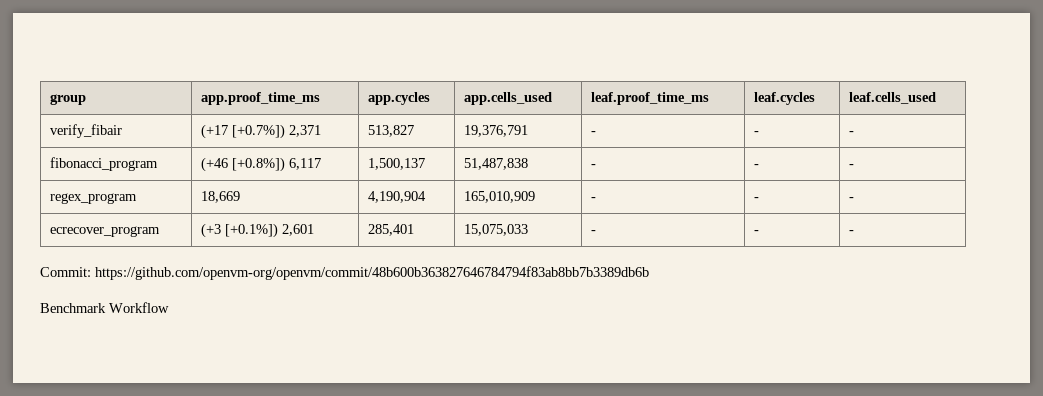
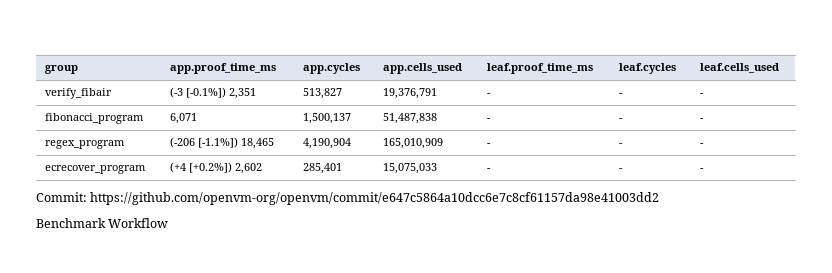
- verify_fibair | (+17 [+0.7%]) 2,371 | 513,827 | 19,376,791 | - | - | -
+ verify_fibair | (-3 [-0.1%]) 2,351 | 513,827 | 19,376,791 | - | - | -
- fibonacci_program | (+46 [+0.8%]) 6,117 | 1,500,137 | 51,487,838 | - | - | -
+ fibonacci_program | 6,071 | 1,500,137 | 51,487,838 | - | - | -
- regex_program | 18,669 | 4,190,904 | 165,010,909 | - | - | -
+ regex_program | (-206 [-1.1%]) 18,465 | 4,190,904 | 165,010,909 | - | - | -
- ecrecover_program | (+3 [+0.1%]) 2,601 | 285,401 | 15,075,033 | - | - | -
+ ecrecover_program | (+4 [+0.2%]) 2,602 | 285,401 | 15,075,033 | - | - | -
- Commit: https://github.com/openvm-org/openvm/commit/48b600b363827646784794f83ab8bb7b3389db6b
+ Commit: https://github.com/openvm-org/openvm/commit/e647c5864a10dcc6e7c8cf61157da98e41003dd2

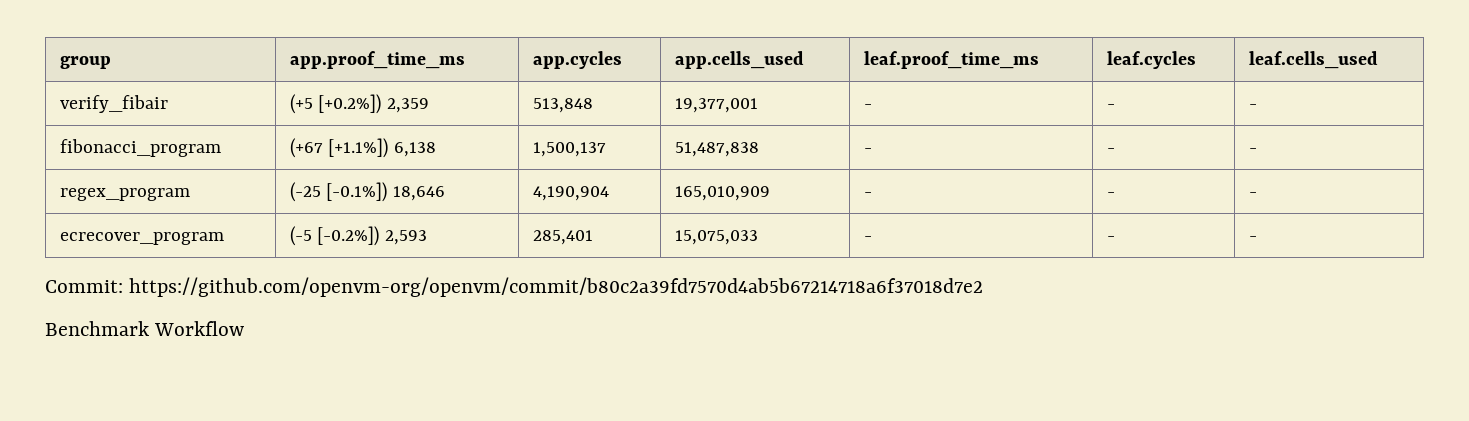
- verify_fibair | (-3 [-0.1%]) 2,351 | 513,827 | 19,376,791 | - | - | -
+ verify_fibair | (+5 [+0.2%]) 2,359 | 513,848 | 19,377,001 | - | - | -
- fibonacci_program | 6,071 | 1,500,137 | 51,487,838 | - | - | -
+ fibonacci_program | (+67 [+1.1%]) 6,138 | 1,500,137 | 51,487,838 | - | - | -
- regex_program | (-206 [-1.1%]) 18,465 | 4,190,904 | 165,010,909 | - | - | -
+ regex_program | (-25 [-0.1%]) 18,646 | 4,190,904 | 165,010,909 | - | - | -
- ecrecover_program | (+4 [+0.2%]) 2,602 | 285,401 | 15,075,033 | - | - | -
+ ecrecover_program | (-5 [-0.2%]) 2,593 | 285,401 | 15,075,033 | - | - | -
- Commit: https://github.com/openvm-org/openvm/commit/e647c5864a10dcc6e7c8cf61157da98e41003dd2
+ Commit: https://github.com/openvm-org/openvm/commit/b80c2a39fd7570d4ab5b67214718a6f37018d7e2

